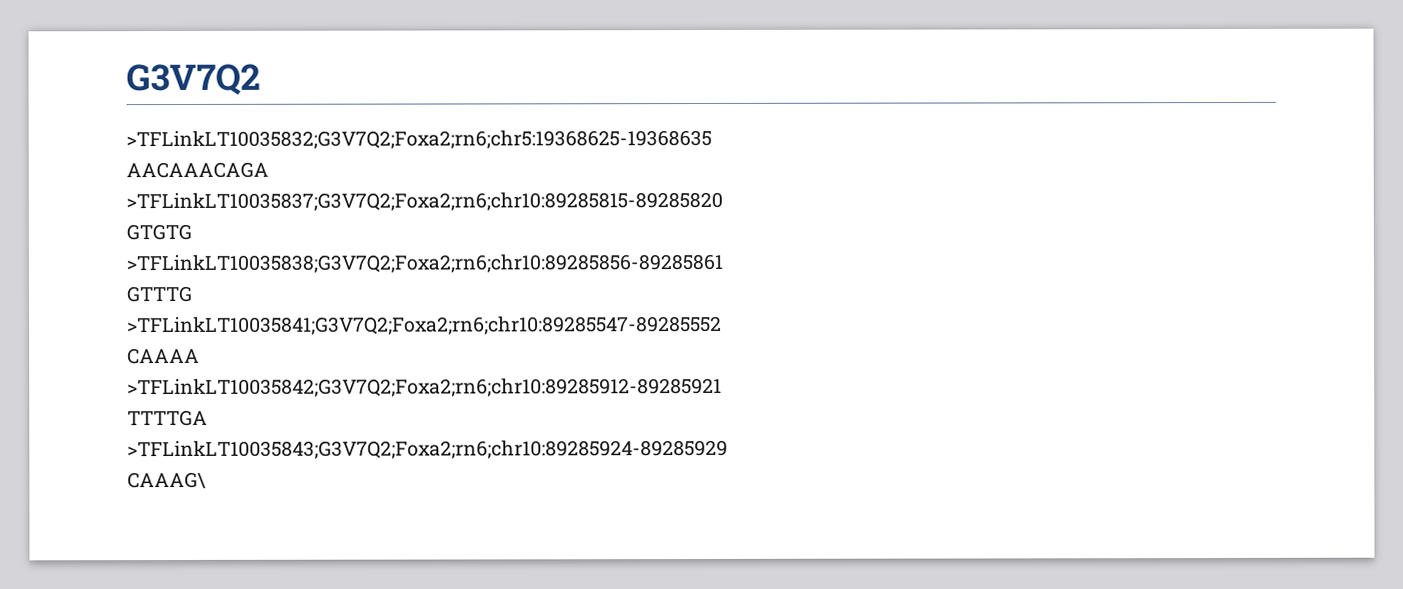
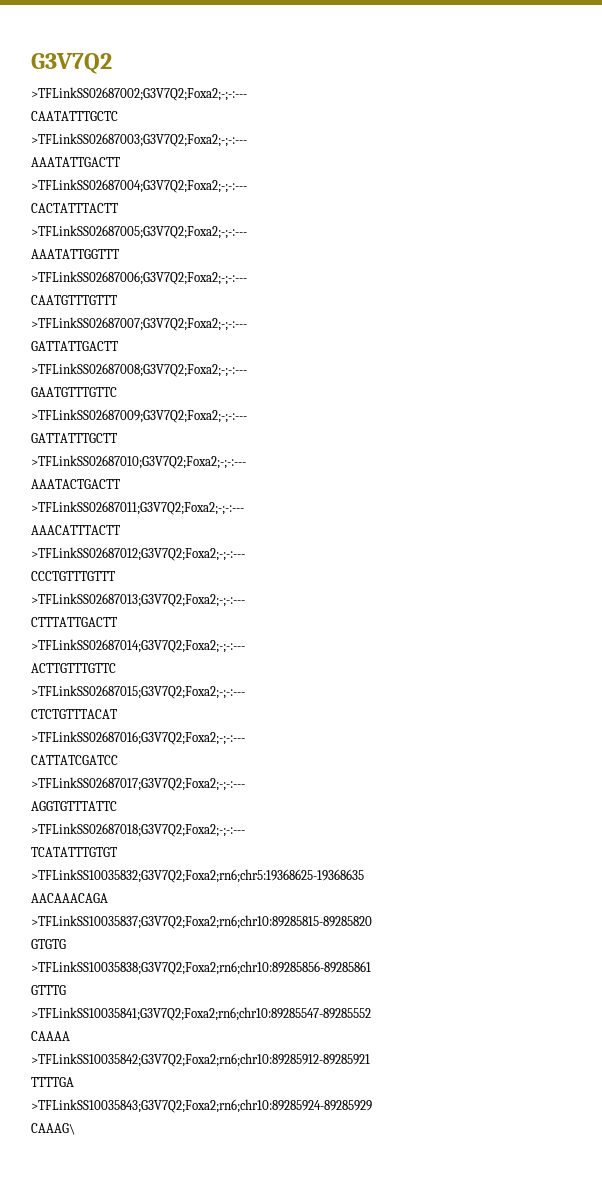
- >TFLinkLT10035832;G3V7Q2;Foxa2;rn6;chr5:19368625-19368635
+ >TFLinkSS02687002;G3V7Q2;Foxa2;-;-:---
+ CAATATTTGCTC
+ >TFLinkSS02687003;G3V7Q2;Foxa2;-;-:---
+ AAATATTGACTT
+ >TFLinkSS02687004;G3V7Q2;Foxa2;-;-:---
+ CACTATTTACTT
+ >TFLinkSS02687005;G3V7Q2;Foxa2;-;-:---
+ AAATATTGGTTT
+ >TFLinkSS02687006;G3V7Q2;Foxa2;-;-:---
+ CAATGTTTGTTT
+ >TFLinkSS02687007;G3V7Q2;Foxa2;-;-:---
+ GATTATTGACTT
+ >TFLinkSS02687008;G3V7Q2;Foxa2;-;-:---
+ GAATGTTTGTTC
+ >TFLinkSS02687009;G3V7Q2;Foxa2;-;-:---
+ GATTATTTGCTT
+ >TFLinkSS02687010;G3V7Q2;Foxa2;-;-:---
+ AAATACTGACTT
+ >TFLinkSS02687011;G3V7Q2;Foxa2;-;-:---
+ AAACATTTACTT
+ >TFLinkSS02687012;G3V7Q2;Foxa2;-;-:---
+ CCCTGTTTGTTT
+ >TFLinkSS02687013;G3V7Q2;Foxa2;-;-:---
+ CTTTATTGACTT
+ >TFLinkSS02687014;G3V7Q2;Foxa2;-;-:---
+ ACTTGTTTGTTC
+ >TFLinkSS02687015;G3V7Q2;Foxa2;-;-:---
+ CTCTGTTTACAT
+ >TFLinkSS02687016;G3V7Q2;Foxa2;-;-:---
+ CATTATCGATCC
+ >TFLinkSS02687017;G3V7Q2;Foxa2;-;-:---
+ AGGTGTTTATTC
+ >TFLinkSS02687018;G3V7Q2;Foxa2;-;-:---
+ TCATATTTGTGT
+ >TFLinkSS10035832;G3V7Q2;Foxa2;rn6;chr5:19368625-19368635
- >TFLinkLT10035837;G3V7Q2;Foxa2;rn6;chr10:89285815-89285820
+ >TFLinkSS10035837;G3V7Q2;Foxa2;rn6;chr10:89285815-89285820
- >TFLinkLT10035838;G3V7Q2;Foxa2;rn6;chr10:89285856-89285861
+ >TFLinkSS10035838;G3V7Q2;Foxa2;rn6;chr10:89285856-89285861
- >TFLinkLT10035841;G3V7Q2;Foxa2;rn6;chr10:89285547-89285552
+ >TFLinkSS10035841;G3V7Q2;Foxa2;rn6;chr10:89285547-89285552
- >TFLinkLT10035842;G3V7Q2;Foxa2;rn6;chr10:89285912-89285921
+ >TFLinkSS10035842;G3V7Q2;Foxa2;rn6;chr10:89285912-89285921
- >TFLinkLT10035843;G3V7Q2;Foxa2;rn6;chr10:89285924-89285929
+ >TFLinkSS10035843;G3V7Q2;Foxa2;rn6;chr10:89285924-89285929

